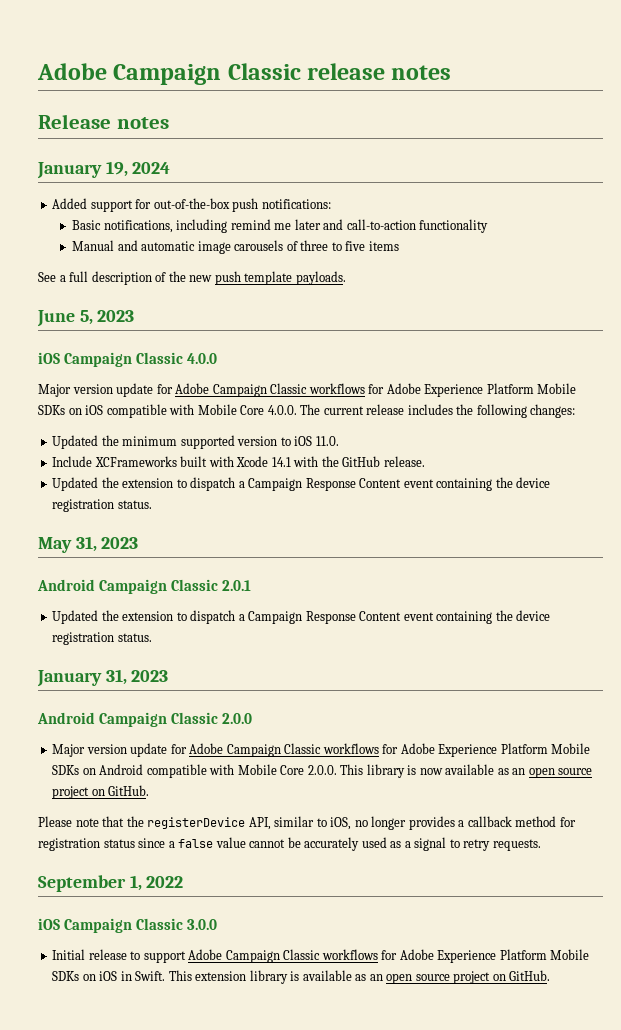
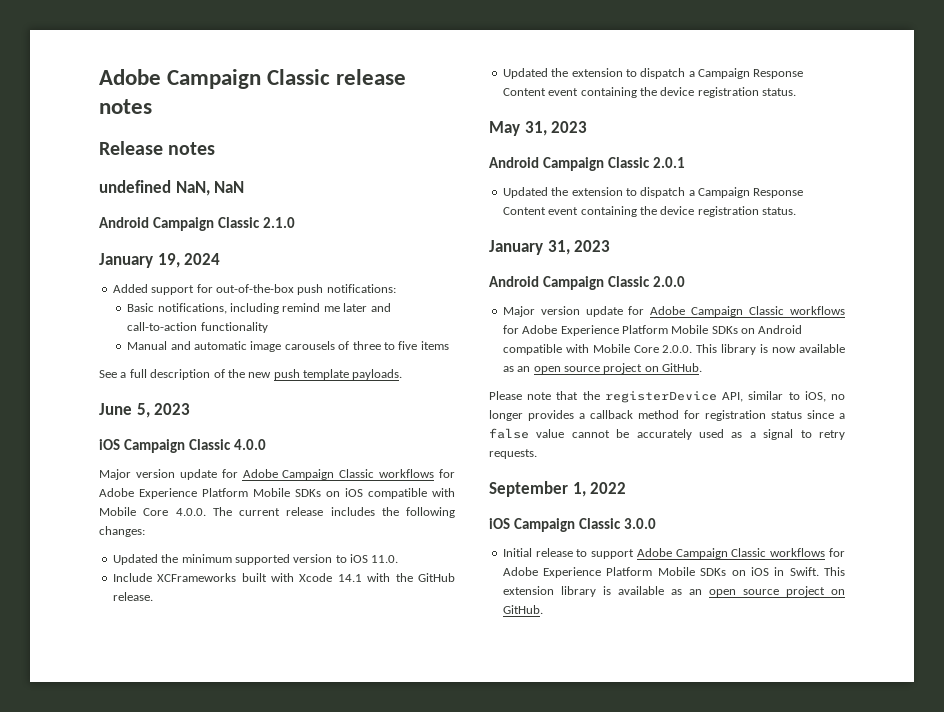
+ undefined NaN, NaN
+ Android Campaign Classic 2.1.0

